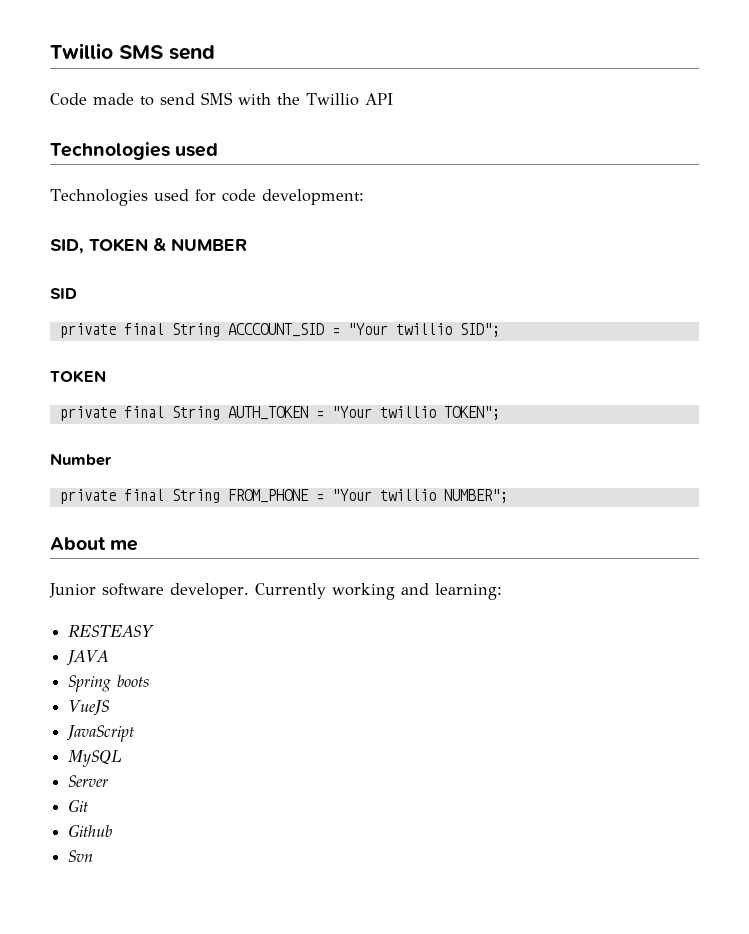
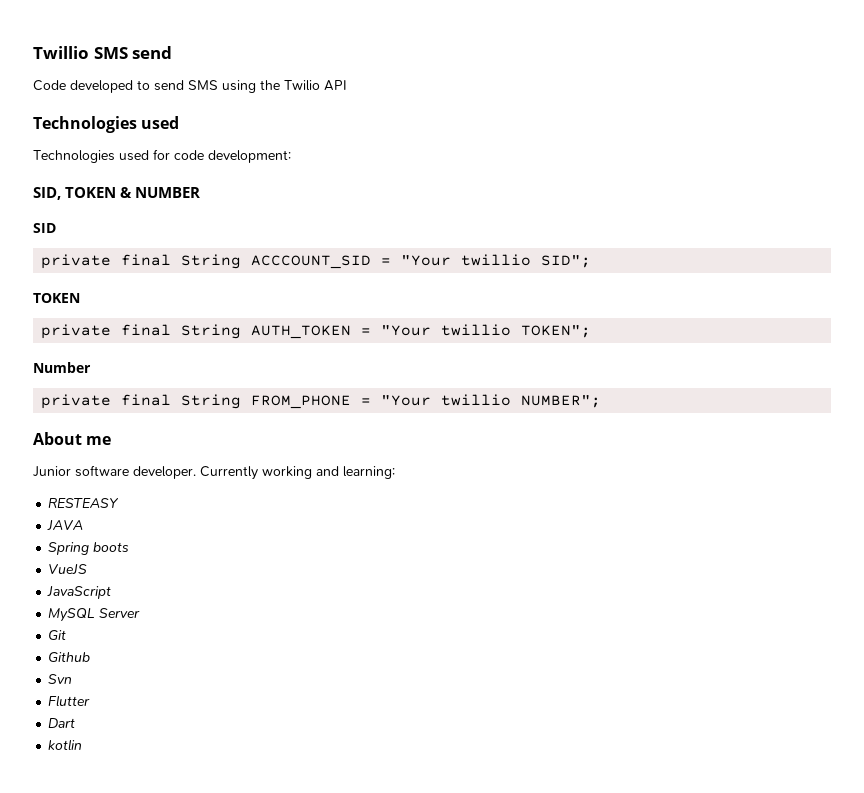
- Code made to send SMS with the Twillio API
+ Code developed to send SMS using the Twilio API
- MySQL
- Server
+ MySQL Server
+ Flutter
+ Dart
+ kotlin

